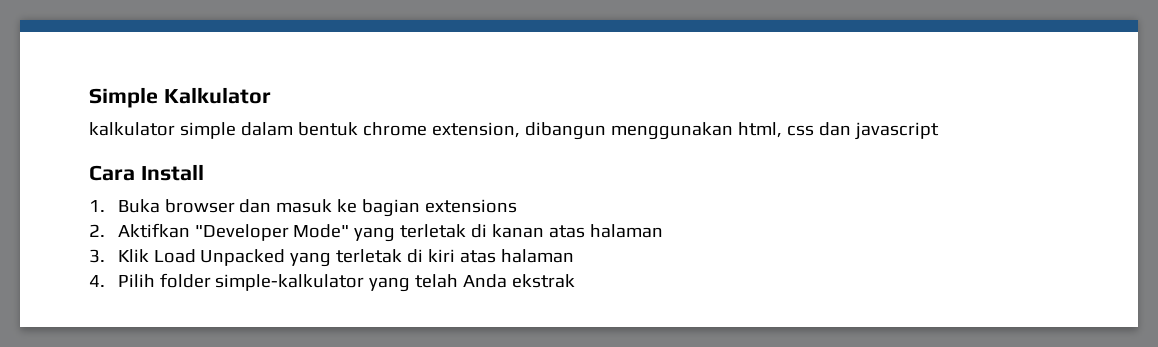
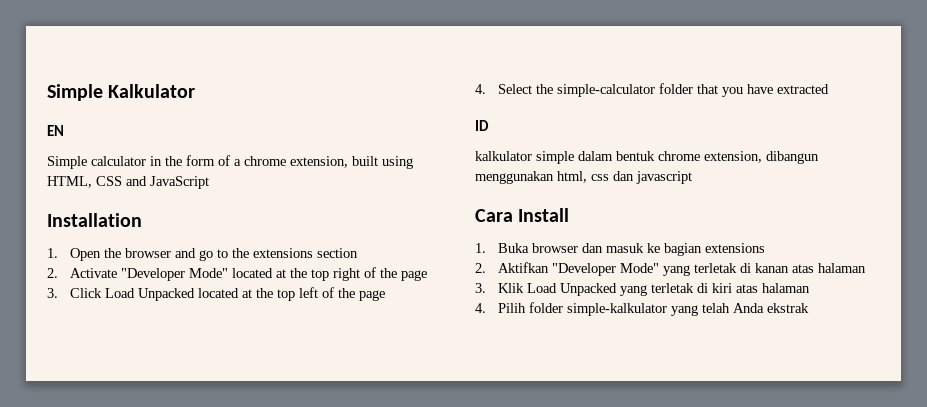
+ EN
+ Simple calculator in the form of a chrome extension, built using HTML, CSS and JavaScript
+ Installation
+ 1. Open the browser and go to the extensions section
+ 2. Activate "Developer Mode" located at the top right of the page
+ 3. Click Load Unpacked located at the top left of the page
+ 4. Select the simple-calculator folder that you have extracted
+ ID

